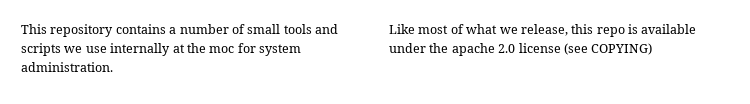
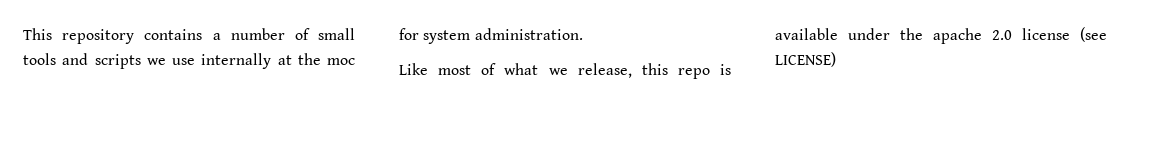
- Like most of what we release, this repo is available under the apache 2.0 license (see COPYING)
+ Like most of what we release, this repo is available under the apache 2.0 license (see LICENSE)

